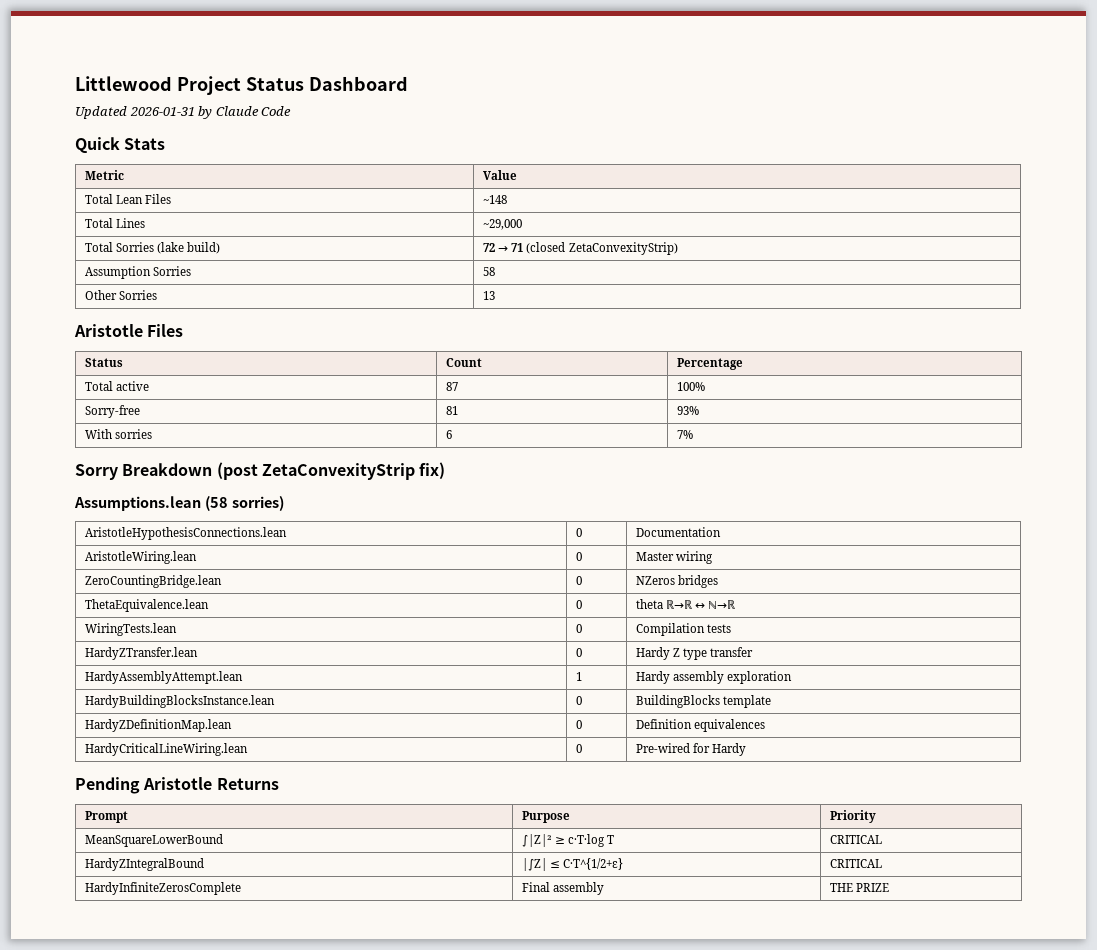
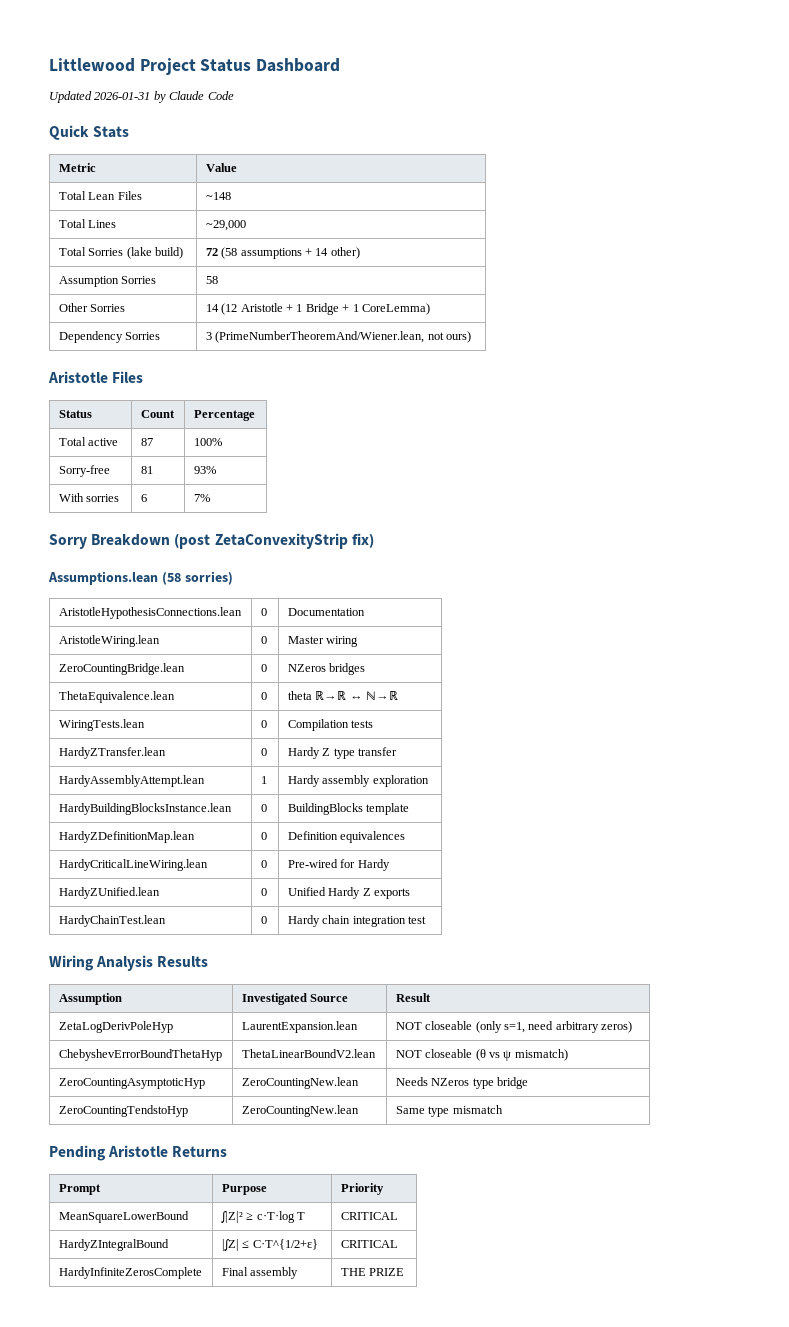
- Total Sorries (lake build) | 72 → 71 (closed ZetaConvexityStrip)
+ Total Sorries (lake build) | 72 (58 assumptions + 14 other)
- Other Sorries | 13
+ Other Sorries | 14 (12 Aristotle + 1 Bridge + 1 CoreLemma)
+ Dependency Sorries | 3 (PrimeNumberTheoremAnd/Wiener.lean, not ours)
+ HardyZUnified.lean | 0 | Unified Hardy Z exports
+ HardyChainTest.lean | 0 | Hardy chain integration test
+ Wiring Analysis Results
+ Assumption | Investigated Source | Result
+ ZetaLogDerivPoleHyp | LaurentExpansion.lean | NOT closeable (only s=1, need arbitrary zeros)
+ ChebyshevErrorBoundThetaHyp | ThetaLinearBoundV2.lean | NOT closeable (θ vs ψ mismatch)
+ ZeroCountingAsymptoticHyp | ZeroCountingNew.lean | Needs NZeros type bridge
+ ZeroCountingTendstoHyp | ZeroCountingNew.lean | Same type mismatch

